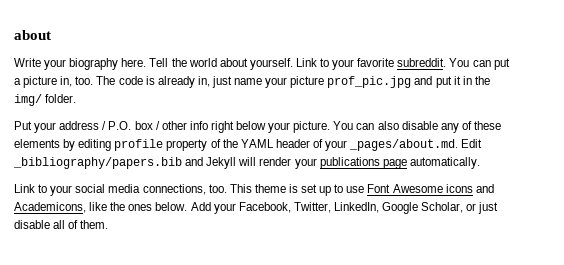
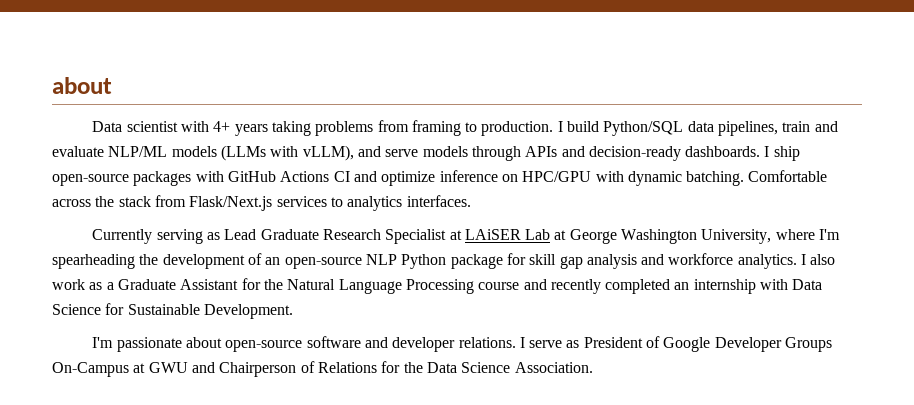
- Write your biography here. Tell the world about yourself. Link to your favorite subreddit. You can put a picture in, too. The code is already in, just name your picture prof_pic.jpg and put it in the img/ folder.
- Put your address / P.O. box / other info right below your picture. You can also disable any of these elements by editing profile property of the YAML header of your _pages/about.md. Edit _bibliography/papers.bib and Jekyll will render your publications page automatically.
- Link to your social media connections, too. This theme is set up to use Font Awesome icons and Academicons, like the ones below. Add your Facebook, Twitter, LinkedIn, Google Scholar, or just disable all of them.
+ Data scientist with 4+ years taking problems from framing to production. I build Python/SQL data pipelines, train and evaluate NLP/ML models (LLMs with vLLM), and serve models through APIs and decision-ready dashboards. I ship open-source packages with GitHub Actions CI and optimize inference on HPC/GPU with dynamic batching. Comfortable across the stack from Flask/Next.js services to analytics interfaces.
+ Currently serving as Lead Graduate Research Specialist at LAiSER Lab at George Washington University, where I'm spearheading the development of an open-source NLP Python package for skill gap analysis and workforce analytics. I also work as a Graduate Assistant for the Natural Language Processing course and recently completed an internship with Data Science for Sustainable Development.
+ I'm passionate about open-source software and developer relations. I serve as President of Google Developer Groups On-Campus at GWU and Chairperson of Relations for the Data Science Association.

